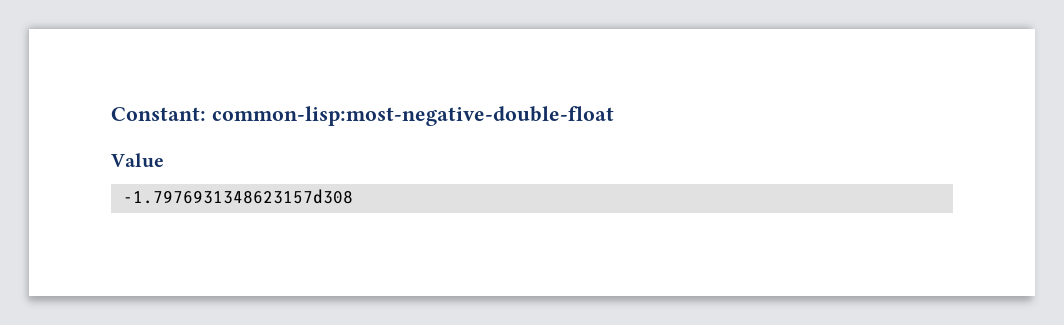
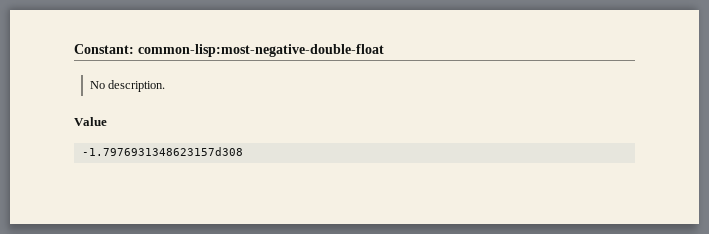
+ No description.

